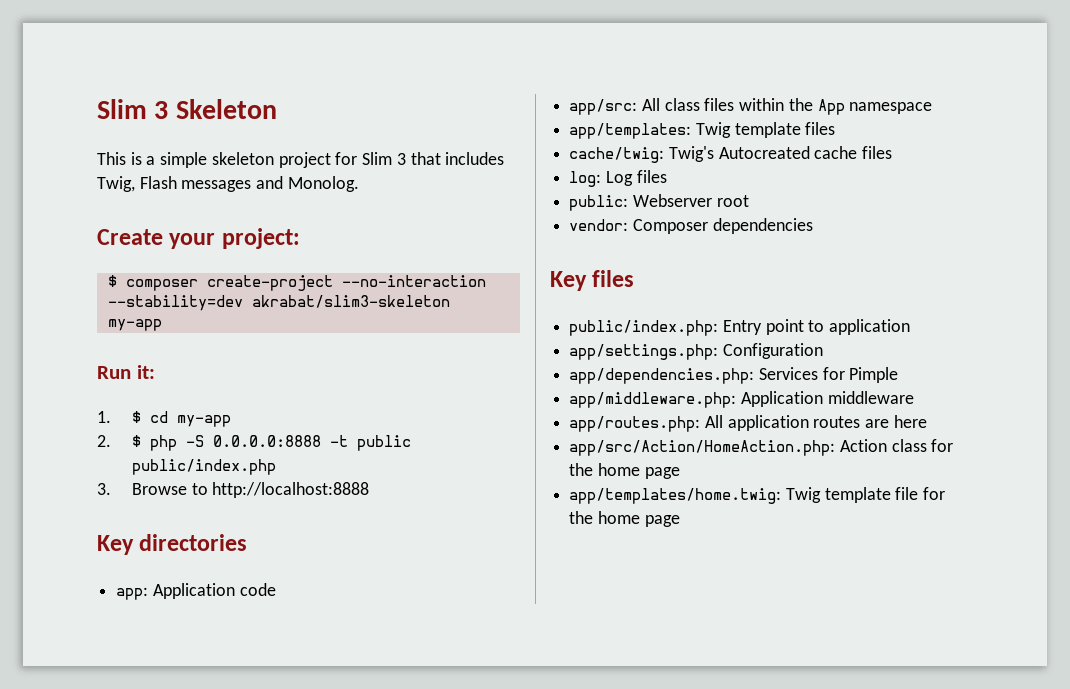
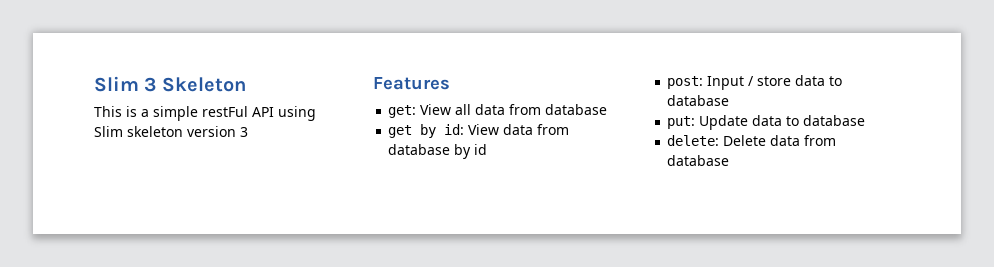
- This is a simple skeleton project for Slim 3 that includes Twig, Flash messages and Monolog.
- Create your project:
- $ composer create-project --no-interaction --stability=dev akrabat/slim3-skeleton my-app
- Run it:
- 1. $ cd my-app
- 2. $ php -S 0.0.0.0:8888 -t public public/index.php
- 3. Browse to http://localhost:8888
- Key directories
- app: Application code
- app/src: All class files within the App namespace
- app/templates: Twig template files
- cache/twig: Twig's Autocreated cache files
- log: Log files
- public: Webserver root
- vendor: Composer dependencies
- Key files
- public/index.php: Entry point to application
- app/settings.php: Configuration
- app/dependencies.php: Services for Pimple
- app/middleware.php: Application middleware
- app/routes.php: All application routes are here
- app/src/Action/HomeAction.php: Action class for the home page
- app/templates/home.twig: Twig template file for the home page
+ This is a simple restFul API using Slim skeleton version 3
+ Features
+ get: View all data from database
+ get by id: View data from database by id
+ post: Input / store data to database
+ put: Update data to database
+ delete: Delete data from database

